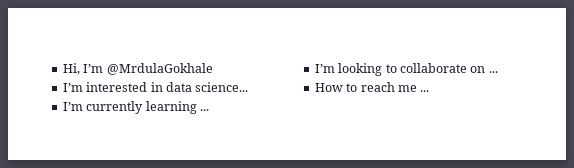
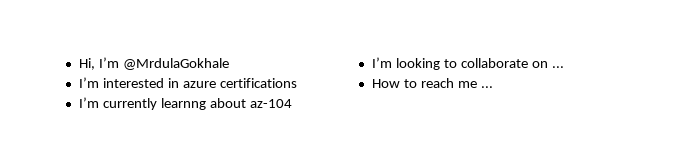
- I’m interested in data science...
+ I’m interested in azure certifications
- I’m currently learning ...
+ I’m currently learnng about az-104

